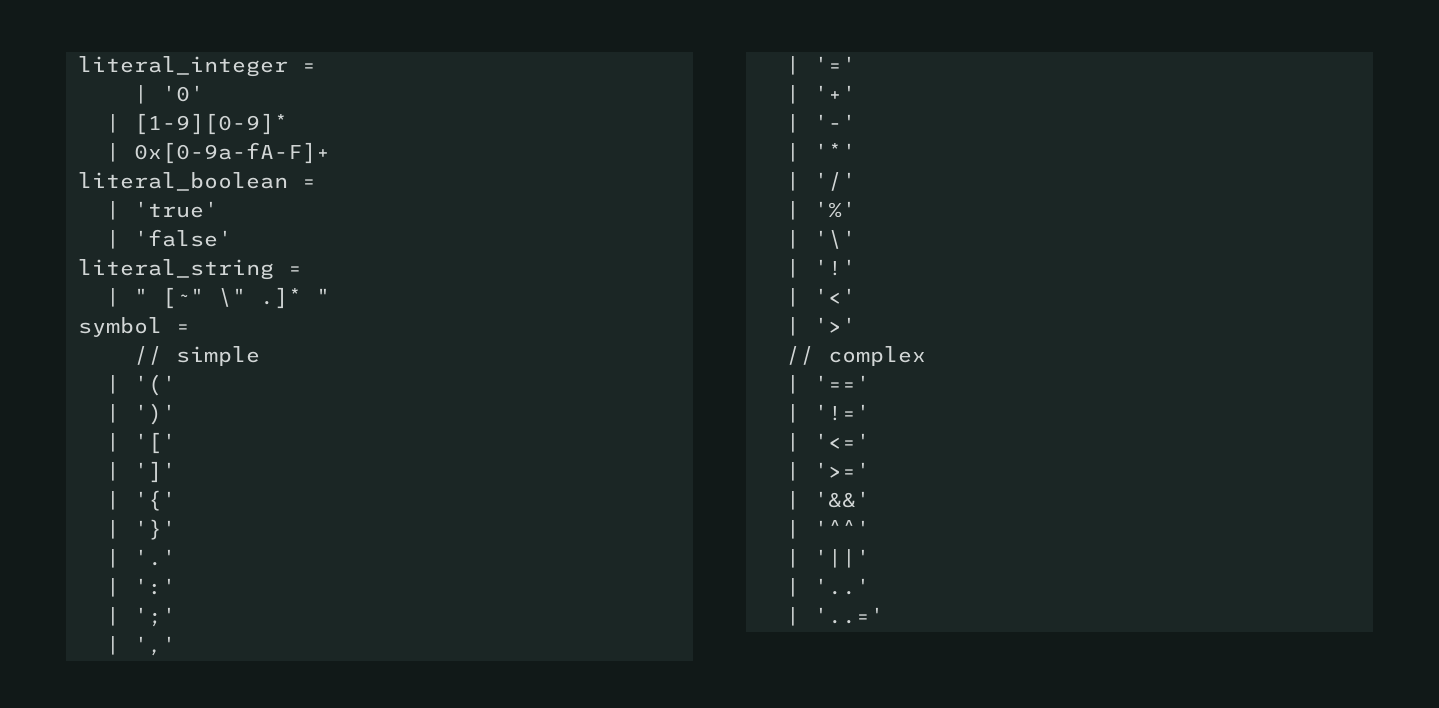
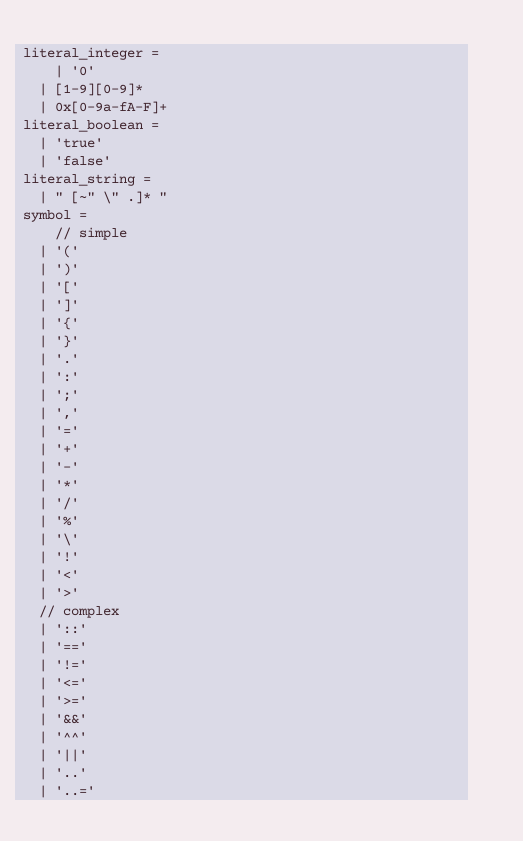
+ | '::'

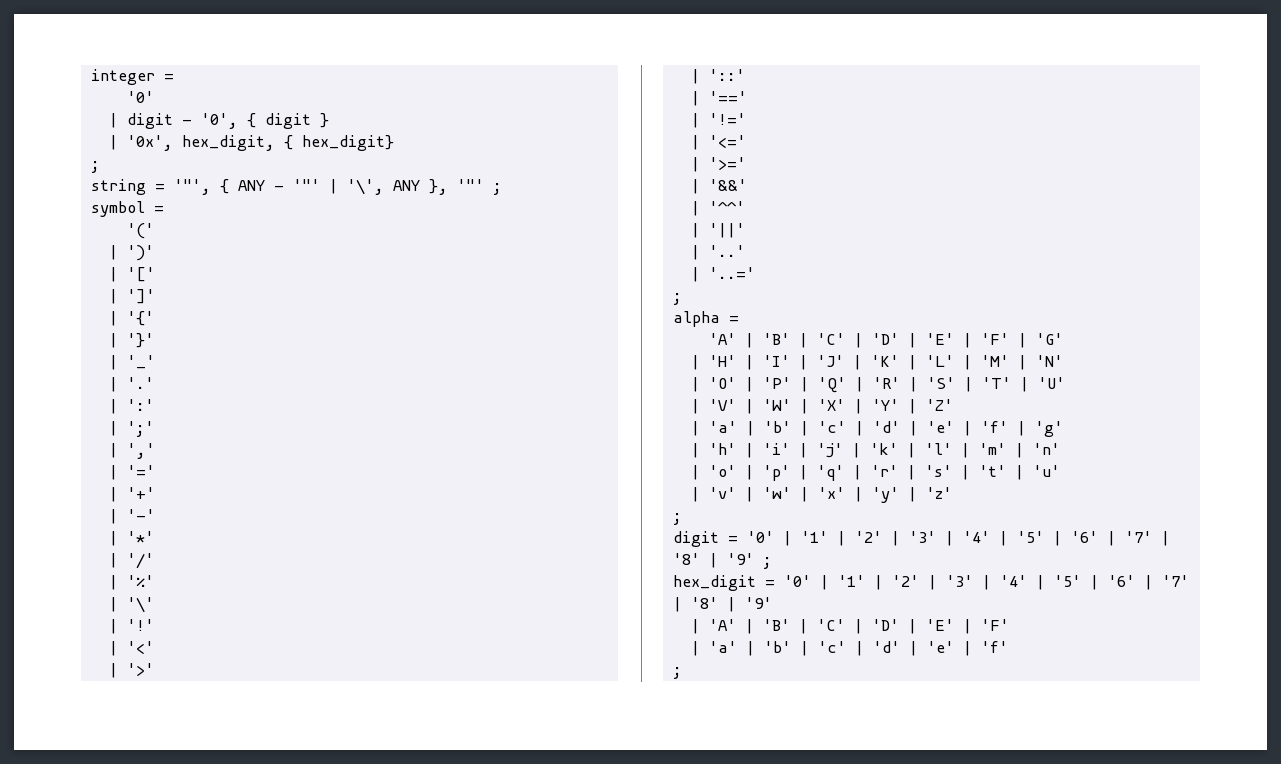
- literal_integer =
- | '0'
+ integer =
+ '0'
- | [1-9][0-9]*
- | 0x[0-9a-fA-F]+
- literal_boolean =
- | 'true'
- | 'false'
- literal_string =
- | " [~" \" .]* "
+ | digit - '0', { digit }
+ | '0x', hex_digit, { hex_digit}
+ ;
+ string = '"', { ANY - '"' | '\', ANY }, '"' ;
- // simple
- | '('
+ '('
+ | '_'
- // complex
  | '..='
+ ;
+ alpha =
+ 'A' | 'B' | 'C' | 'D' | 'E' | 'F' | 'G'
+ | 'H' | 'I' | 'J' | 'K' | 'L' | 'M' | 'N'
+ | 'O' | 'P' | 'Q' | 'R' | 'S' | 'T' | 'U'
+ | 'V' | 'W' | 'X' | 'Y' | 'Z'
+ | 'a' | 'b' | 'c' | 'd' | 'e' | 'f' | 'g'
+ | 'h' | 'i' | 'j' | 'k' | 'l' | 'm' | 'n'
+ | 'o' | 'p' | 'q' | 'r' | 's' | 't' | 'u'
+ | 'v' | 'w' | 'x' | 'y' | 'z'
+ ;
+ digit = '0' | '1' | '2' | '3' | '4' | '5' | '6' | '7' | '8' | '9' ;
+ hex_digit = '0' | '1' | '2' | '3' | '4' | '5' | '6' | '7' | '8' | '9'
+ | 'A' | 'B' | 'C' | 'D' | 'E' | 'F'
+ | 'a' | 'b' | 'c' | 'd' | 'e' | 'f'
+ ;

